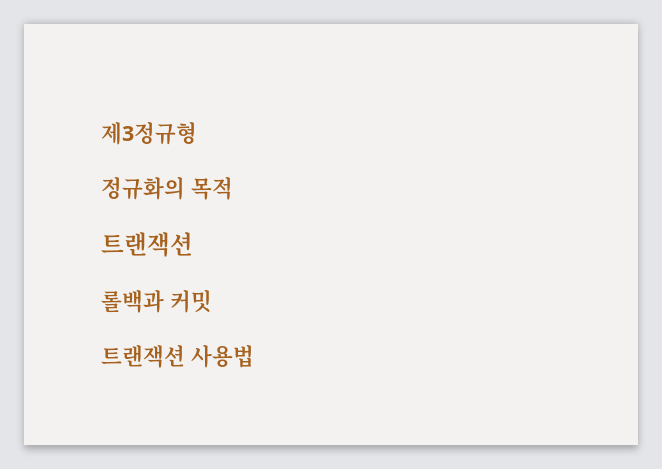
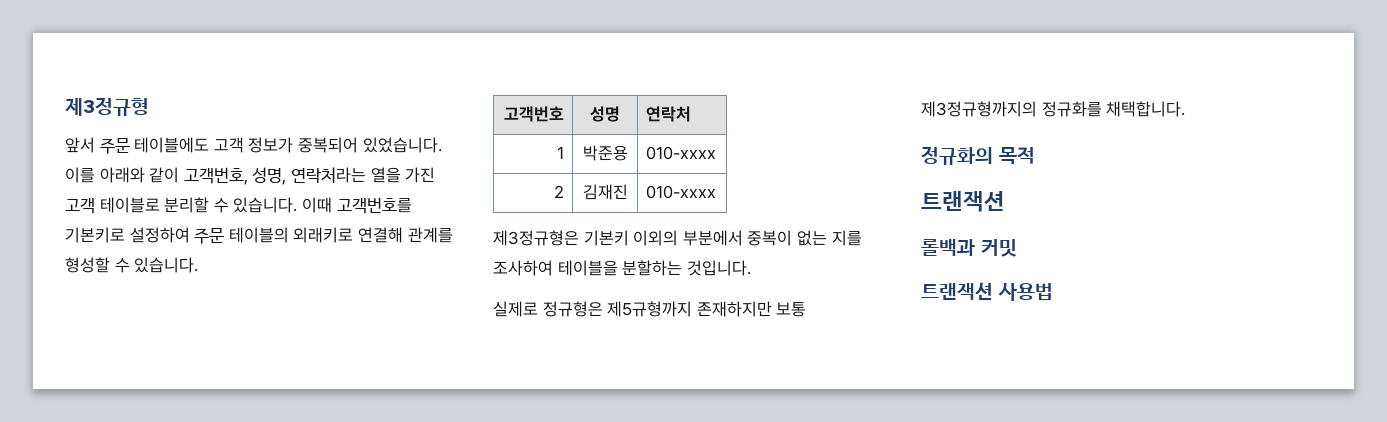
+ 앞서 주문 테이블에도 고객 정보가 중복되어 있었습니다. 이를 아래와 같이 고객번호, 성명, 연락처라는 열을 가진 고객 테이블로 분리할 수 있습니다. 이때 고객번호를 기본키로 설정하여 주문 테이블의 외래키로 연결해 관계를 형성할 수 있습니다.
+ 고객번호 | 성명 | 연락처
+ 1 | 박준용 | 010-xxxx
+ 2 | 김재진 | 010-xxxx
+ 제3정규형은 기본키 이외의 부분에서 중복이 없는 지를 조사하여 테이블을 분할하는 것입니다.
+ 실제로 정규형은 제5규형까지 존재하지만 보통 제3정규형까지의 정규화를 채택합니다.

